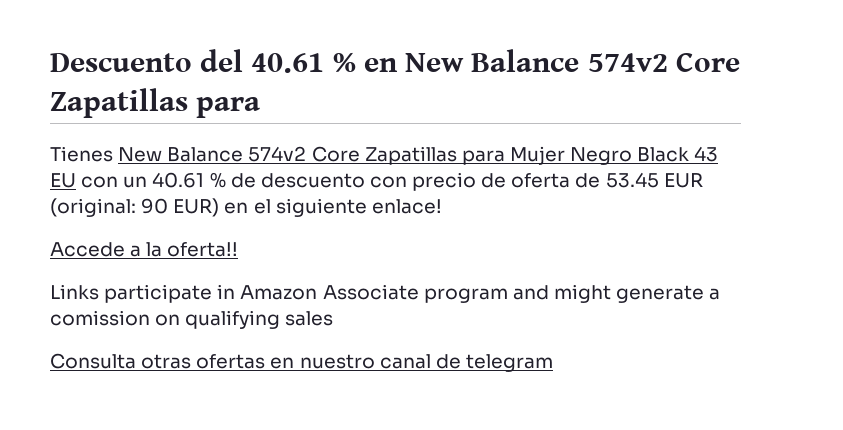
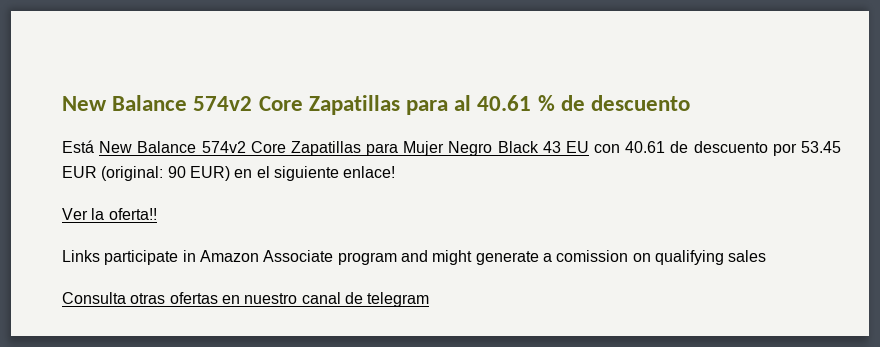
- Descuento del 40.61 % en New Balance 574v2 Core Zapatillas para
- Tienes New Balance 574v2 Core Zapatillas para Mujer Negro Black 43 EU con un 40.61 % de descuento con precio de oferta de 53.45 EUR (original: 90 EUR) en el siguiente enlace!
+ New Balance 574v2 Core Zapatillas para al 40.61 % de descuento
+ Está New Balance 574v2 Core Zapatillas para Mujer Negro Black 43 EU con 40.61 de descuento por 53.45 EUR (original: 90 EUR) en el siguiente enlace!
- Accede a la oferta!!
+ Ver la oferta!!

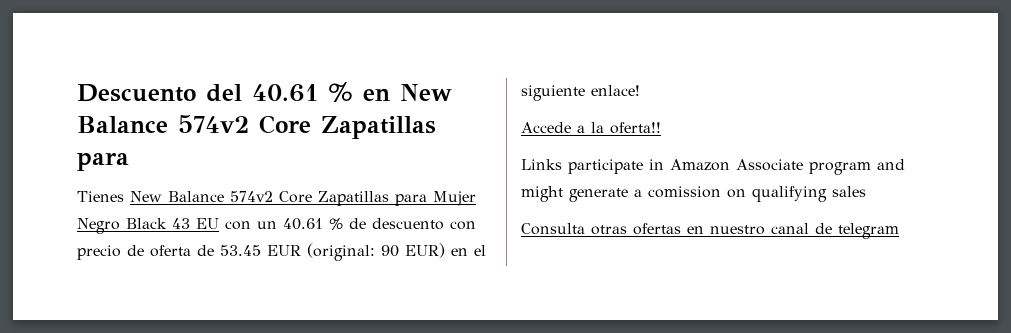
- New Balance 574v2 Core Zapatillas para al 40.61 % de descuento
- Está New Balance 574v2 Core Zapatillas para Mujer Negro Black 43 EU con 40.61 de descuento por 53.45 EUR (original: 90 EUR) en el siguiente enlace!
+ Descuento del 40.61 % en New Balance 574v2 Core Zapatillas para
+ Tienes New Balance 574v2 Core Zapatillas para Mujer Negro Black 43 EU con un 40.61 % de descuento con precio de oferta de 53.45 EUR (original: 90 EUR) en el siguiente enlace!
- Ver la oferta!!
+ Accede a la oferta!!

